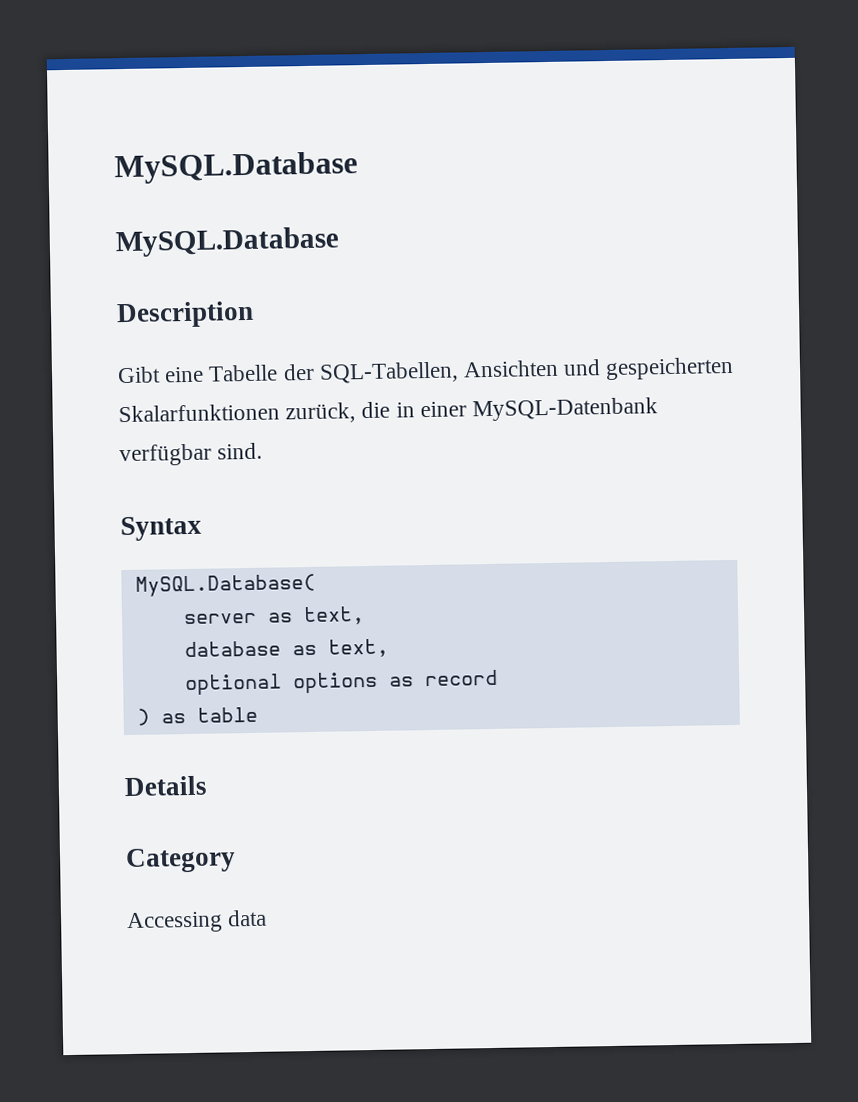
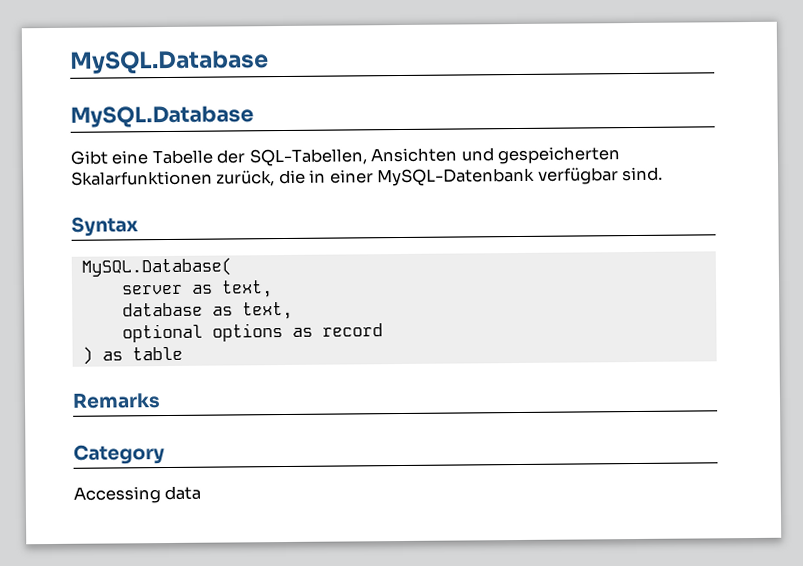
- Description
- Details
+ Remarks

